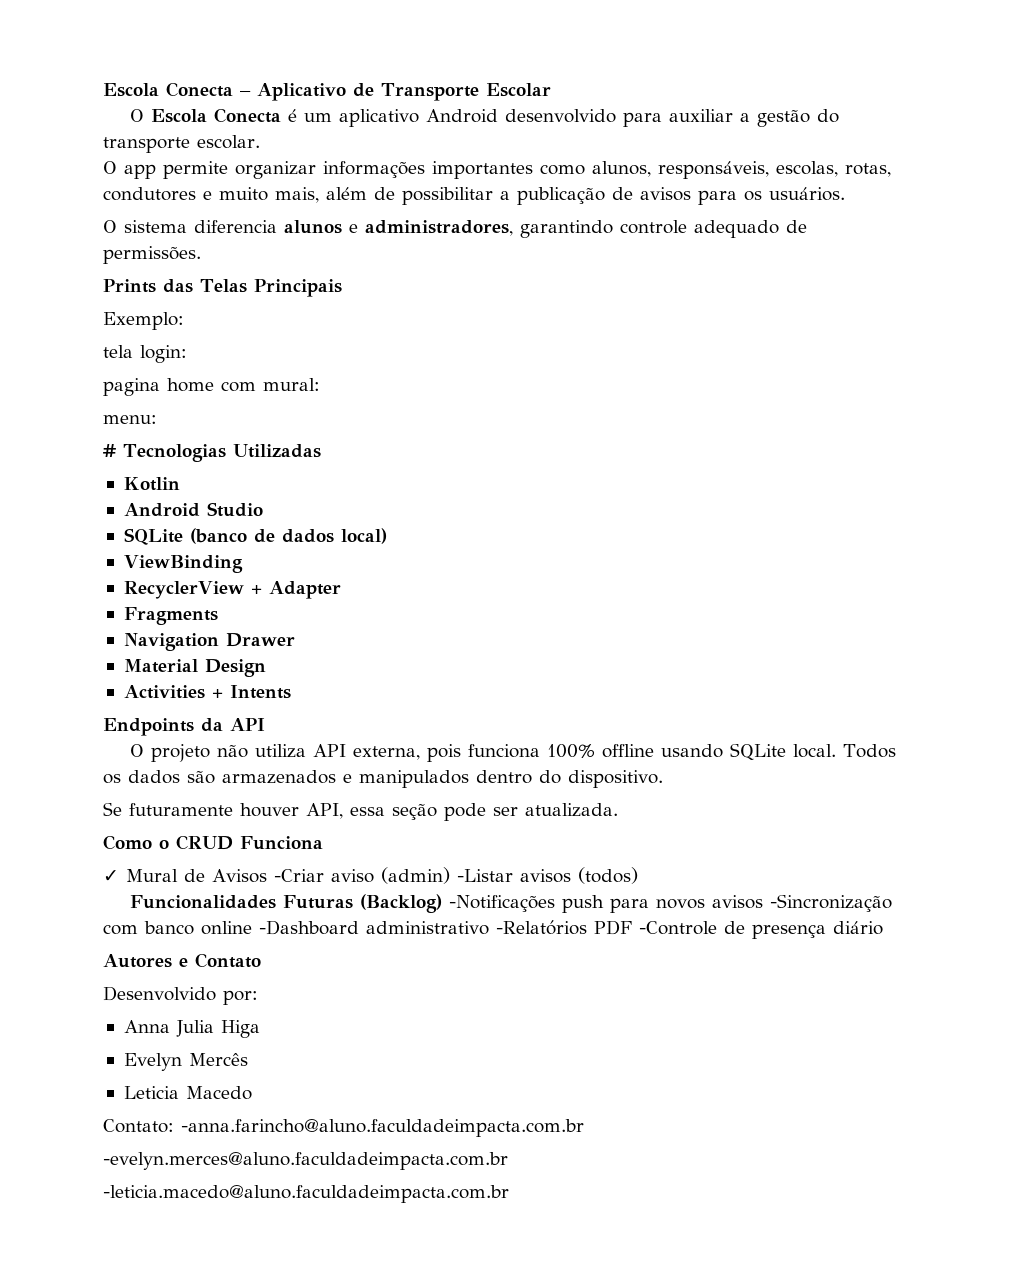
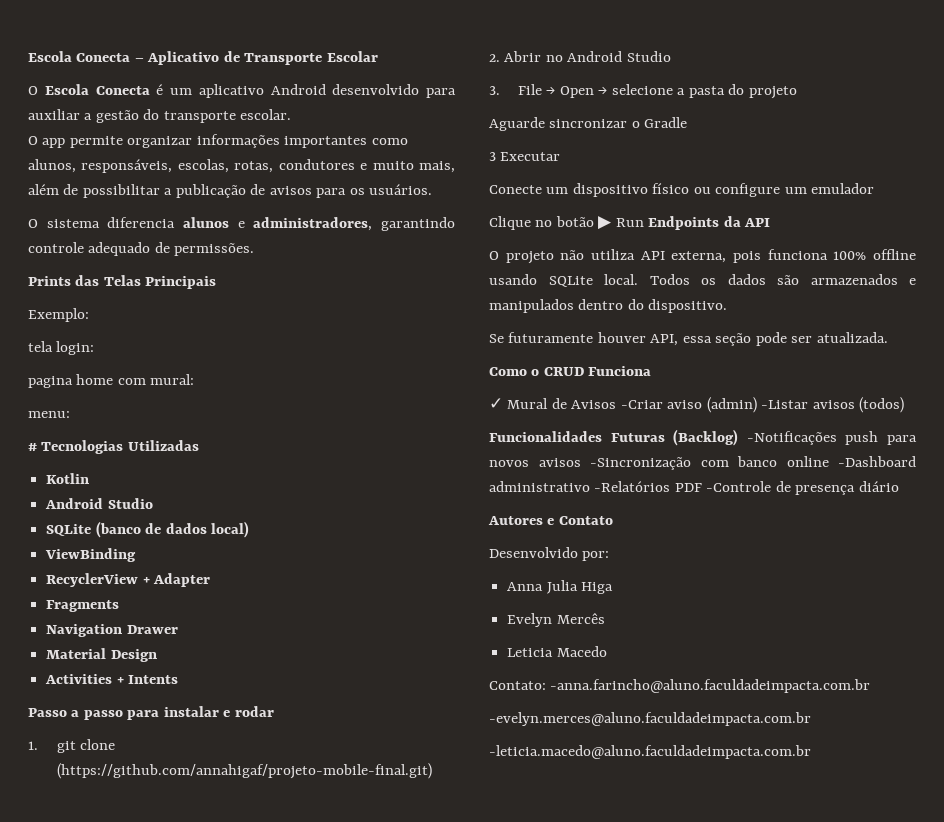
- Endpoints da API
+ Passo a passo para instalar e rodar
+ 1. git clone (https://github.com/annahigaf/projeto-mobile-final.git)
+ 2. Abrir no Android Studio
+ 3. File → Open → selecione a pasta do projeto
+ Aguarde sincronizar o Gradle
+ 3 Executar
+ Conecte um dispositivo físico ou configure um emulador
+ Clique no botão ▶ Run Endpoints da API

